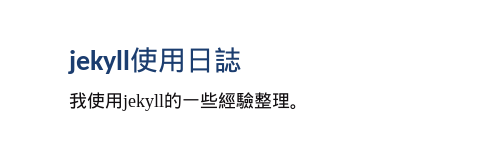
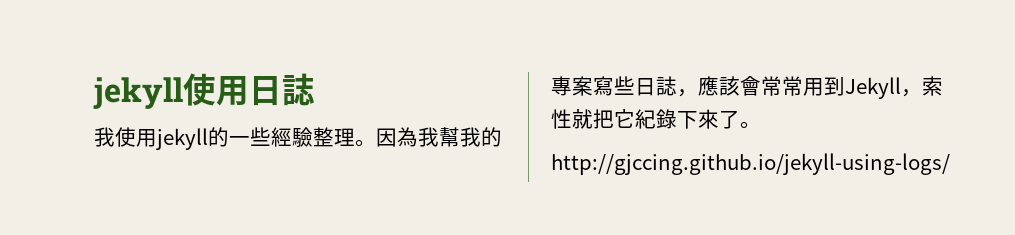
+ 因為我幫我的專案寫些日誌，應該會常常用到Jekyll，索性就把它紀錄下來了。
+ http://gjccing.github.io/jekyll-using-logs/

